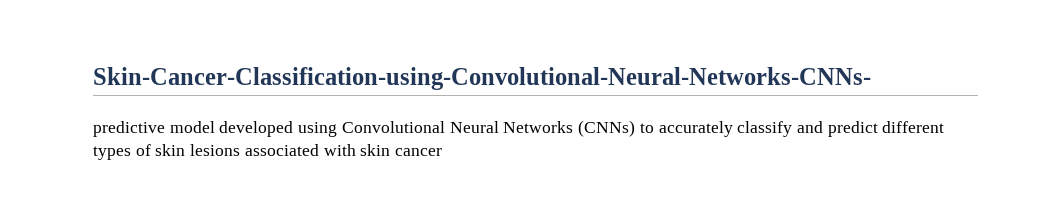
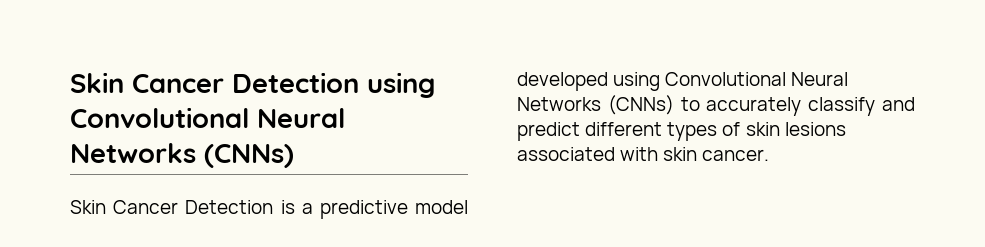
- Skin-Cancer-Classification-using-Convolutional-Neural-Networks-CNNs-
- predictive model developed using Convolutional Neural Networks (CNNs) to accurately classify and predict different types of skin lesions associated with skin cancer
+ Skin Cancer Detection using Convolutional Neural Networks (CNNs)
+ Skin Cancer Detection is a predictive model developed using Convolutional Neural Networks (CNNs) to accurately classify and predict different types of skin lesions associated with skin cancer.

